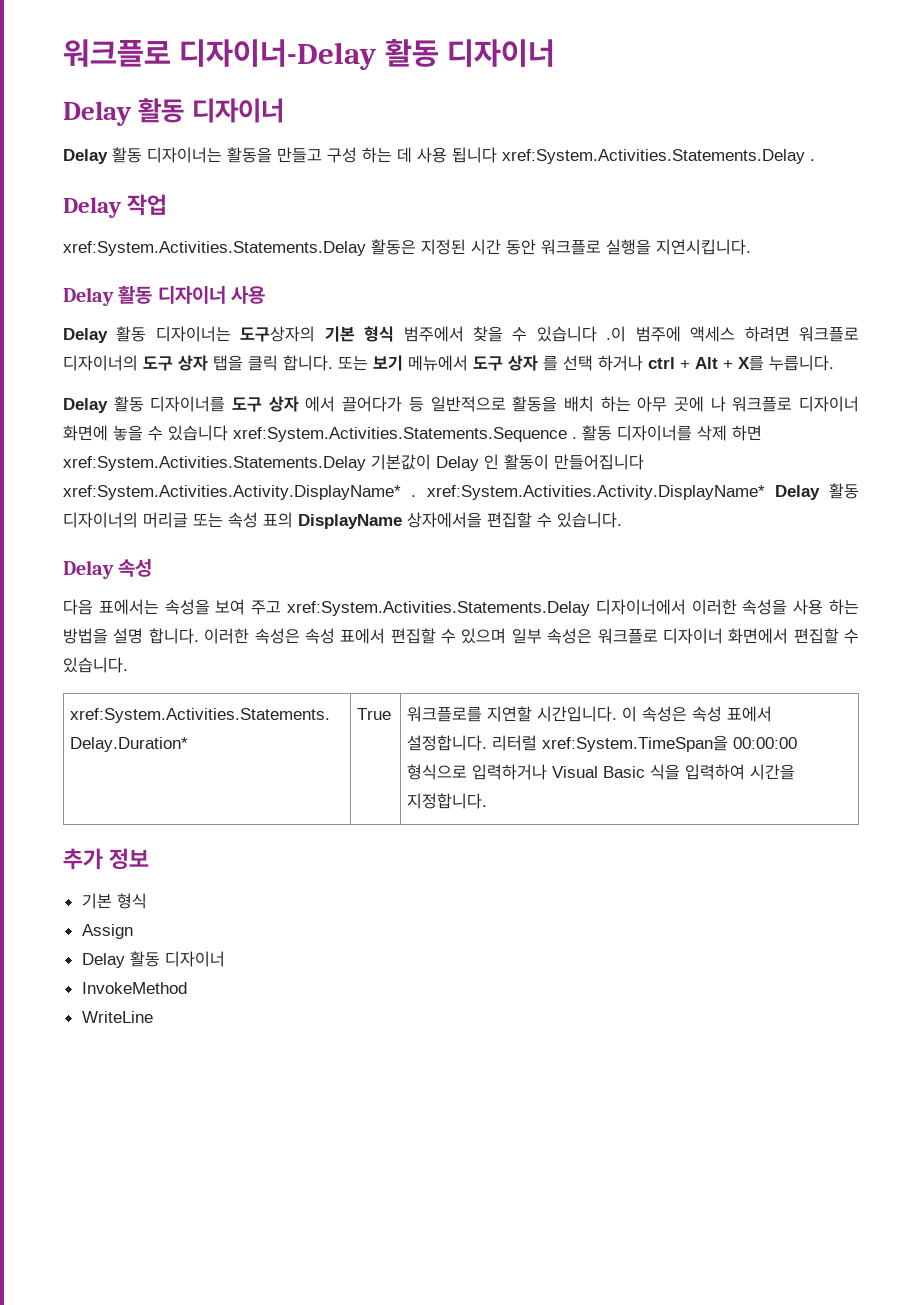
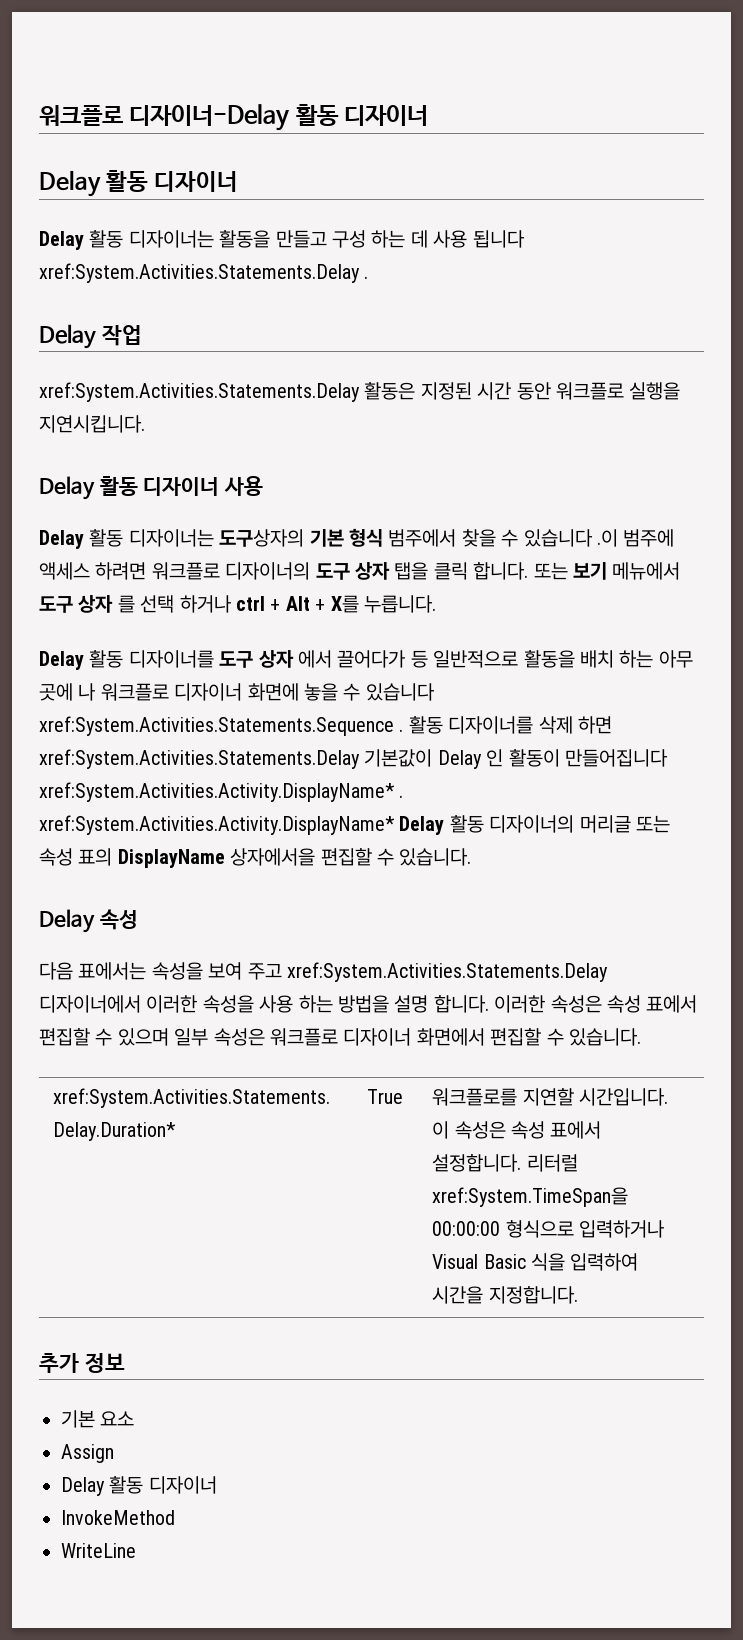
  추가 정보
- 기본 형식
+ 기본 요소

